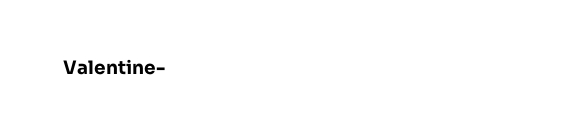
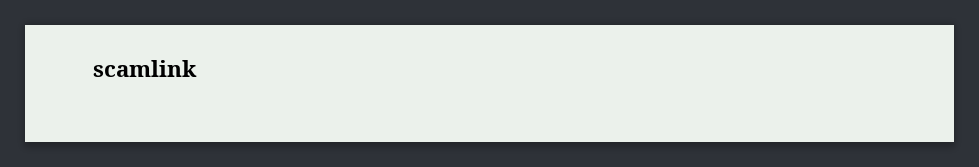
- Valentine-
+ scamlink

